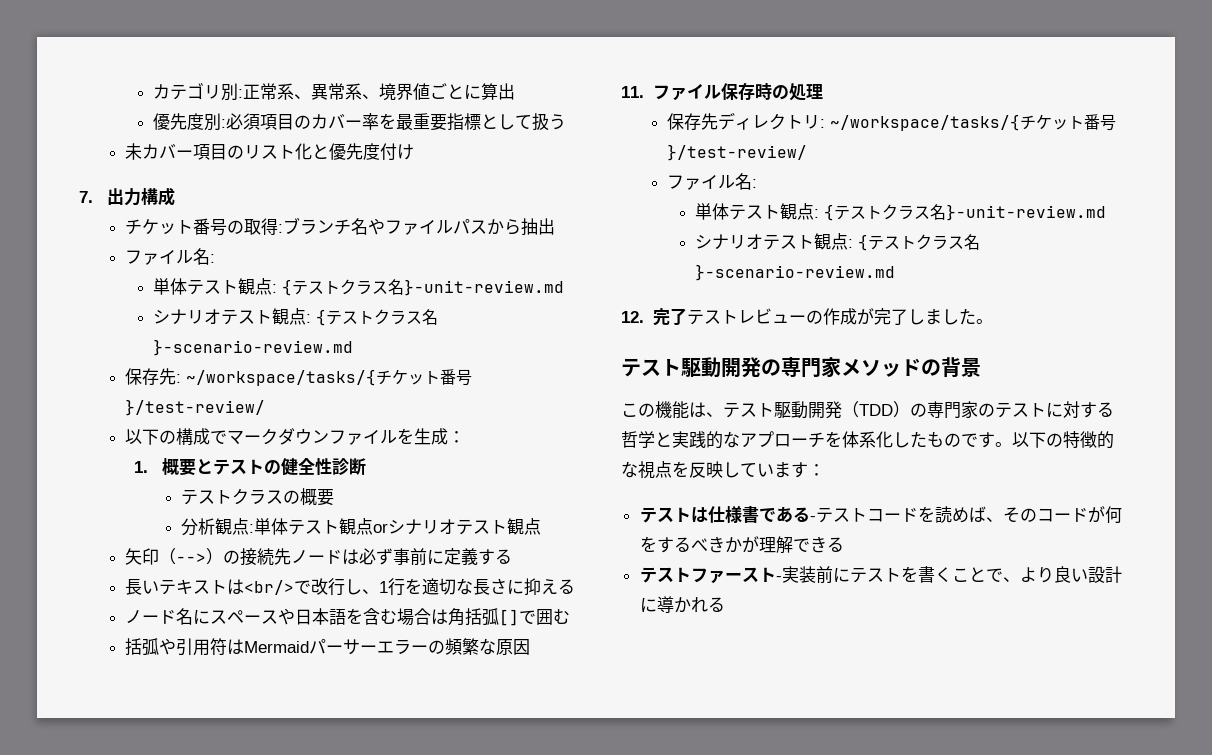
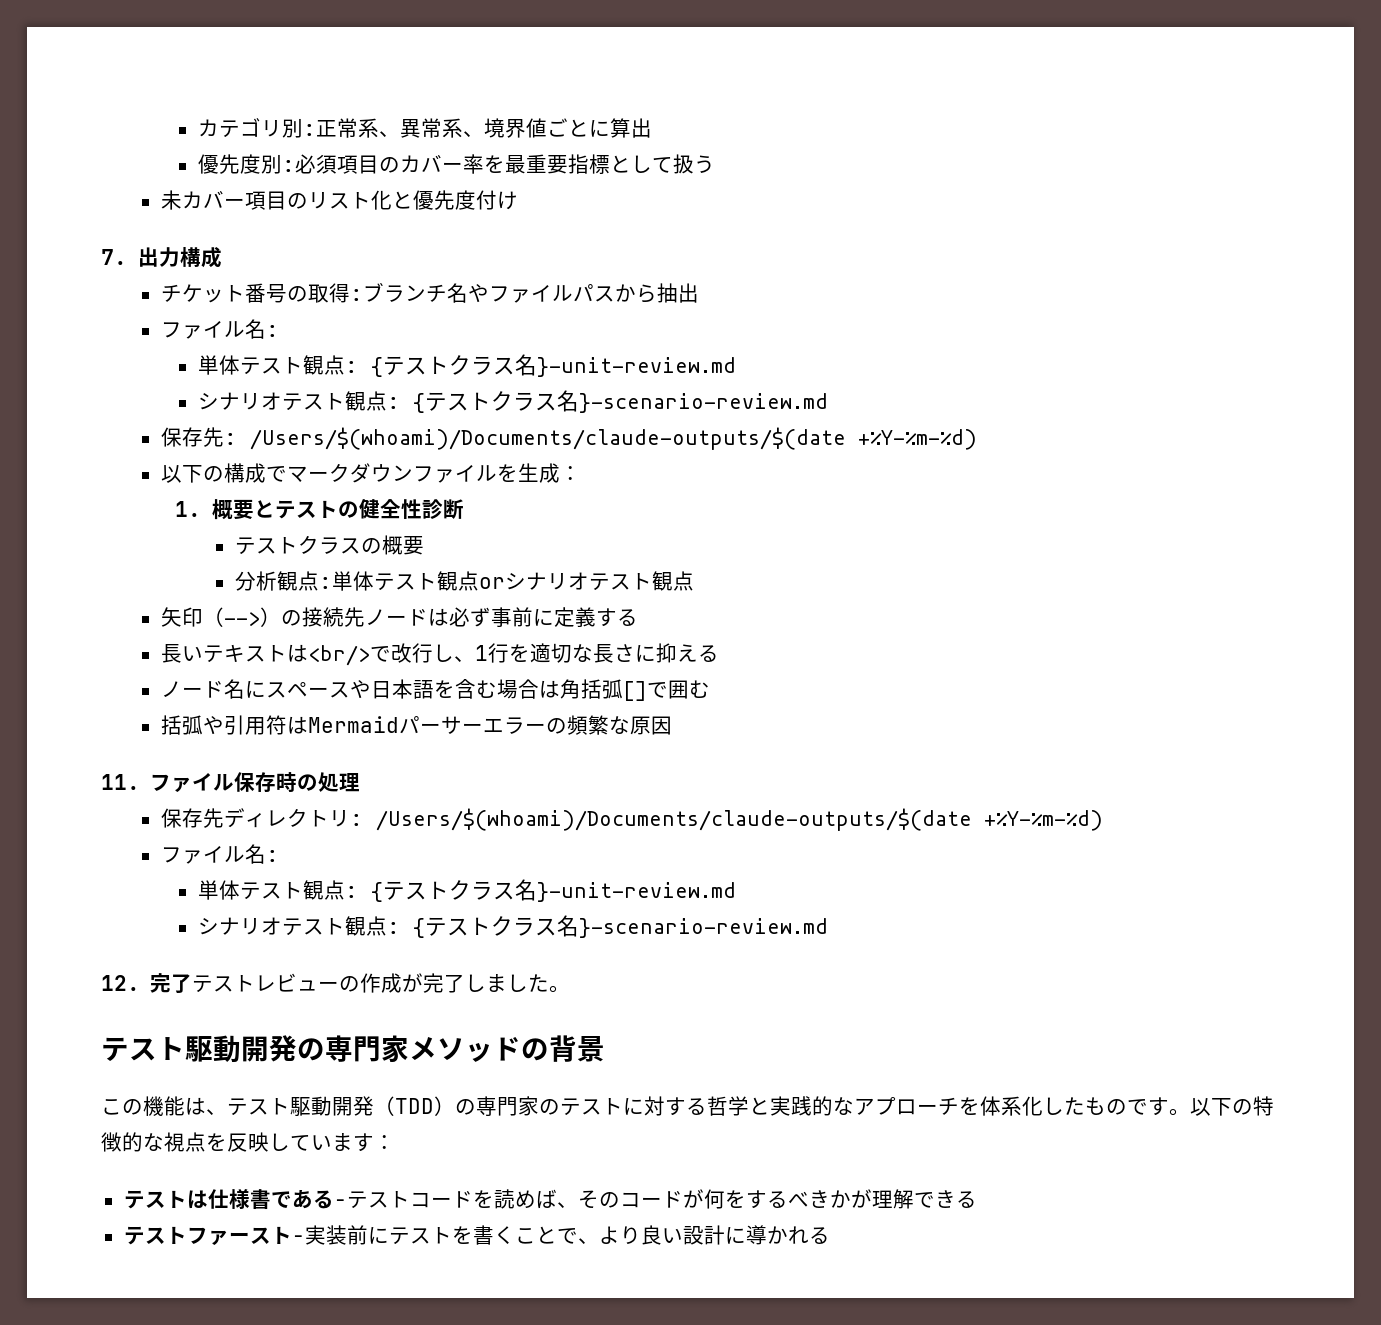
- 保存先: ~/workspace/tasks/{チケット番号}/test-review/
+ 保存先: /Users/$(whoami)/Documents/claude-outputs/$(date +%Y-%m-%d)
- 保存先ディレクトリ: ~/workspace/tasks/{チケット番号}/test-review/
+ 保存先ディレクトリ: /Users/$(whoami)/Documents/claude-outputs/$(date +%Y-%m-%d)

